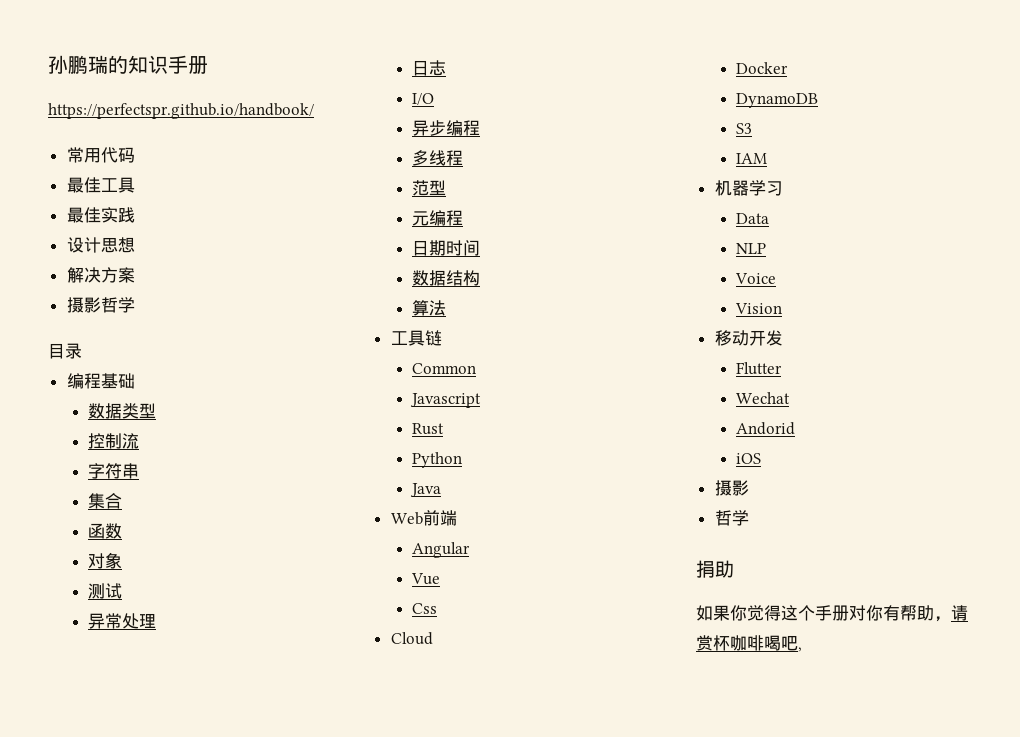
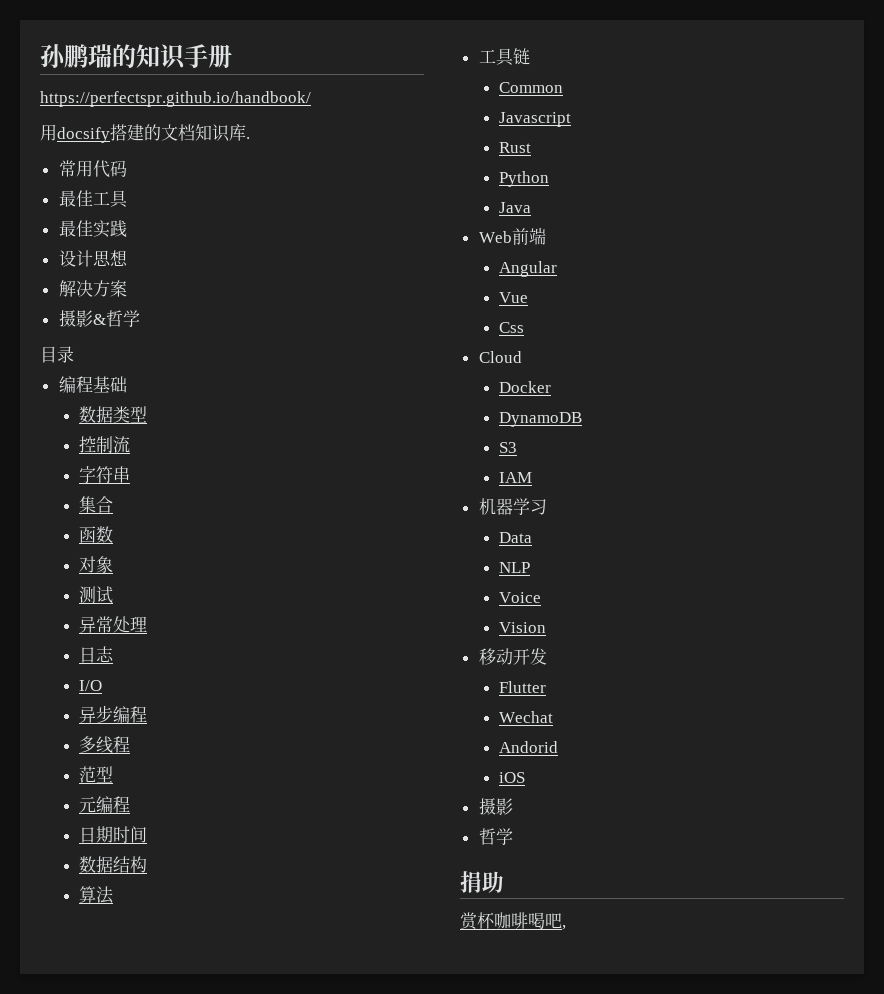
+ 用docsify搭建的文档知识库.
- 摄影哲学
+ 摄影&哲学
- 如果你觉得这个手册对你有帮助，请赏杯咖啡喝吧,
+ 赏杯咖啡喝吧,

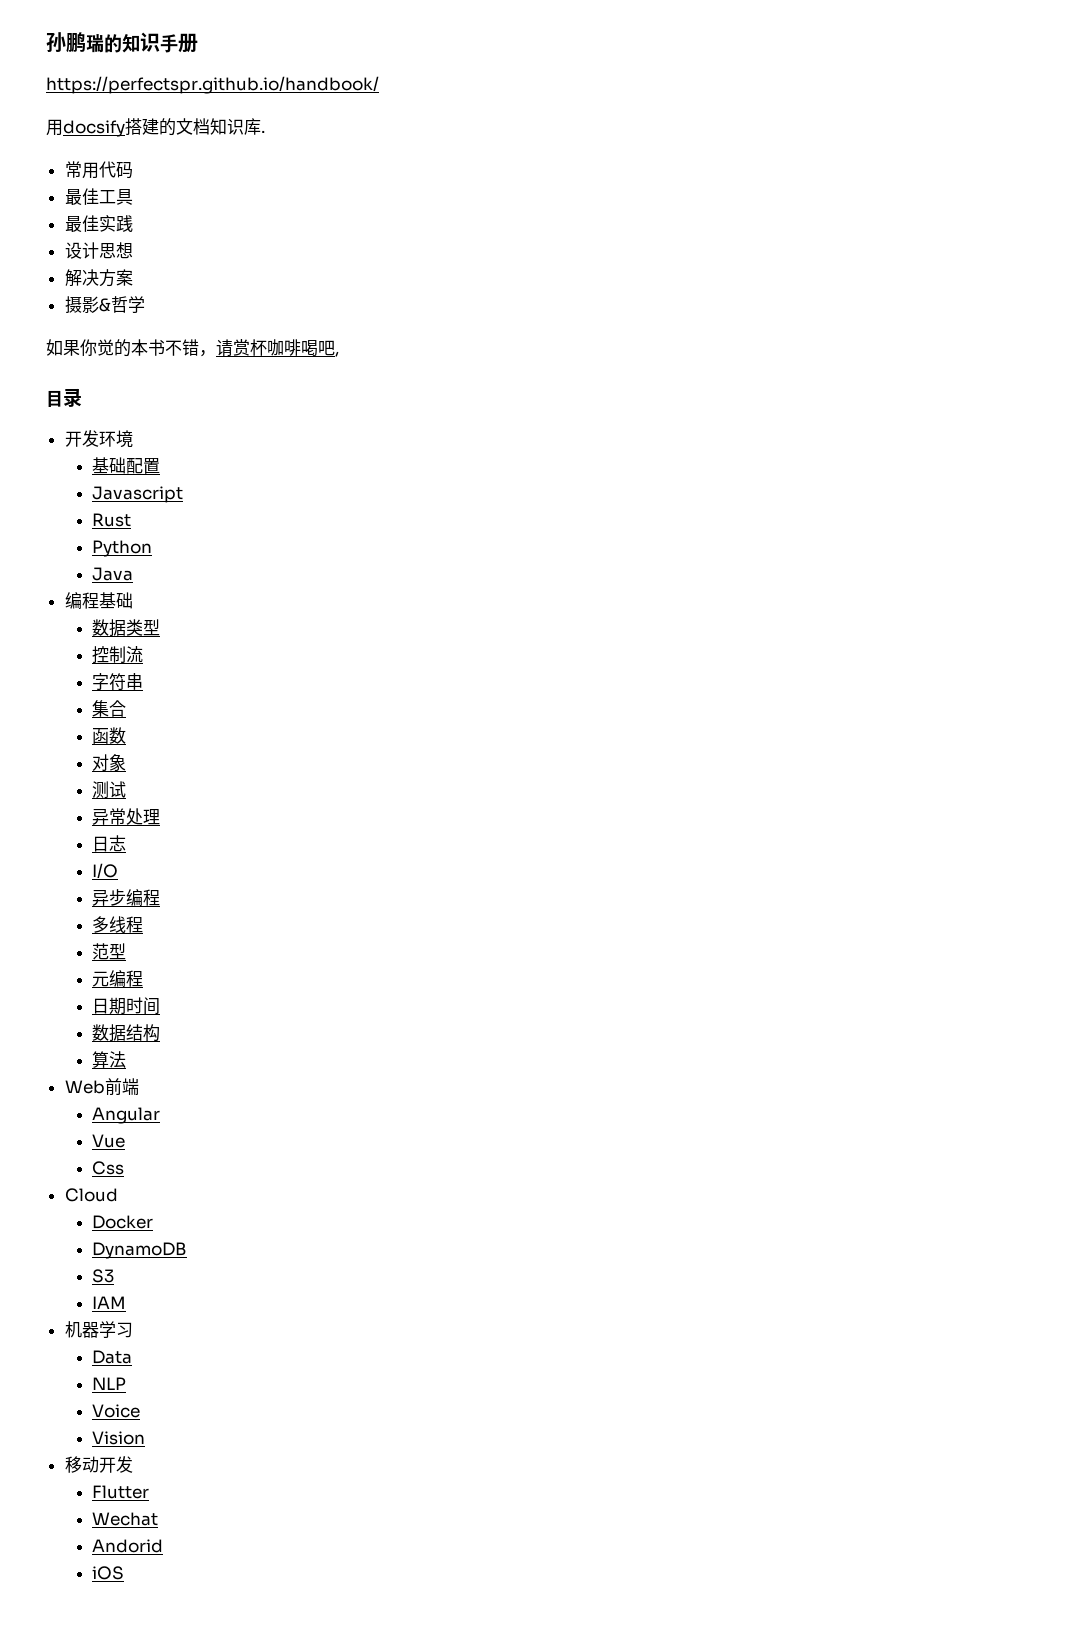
+ 如果你觉的本书不错，请赏杯咖啡喝吧,
  目录
+ 开发环境
+ 基础配置
+ Javascript
+ Rust
+ Python
+ Java
- 工具链
- Common
- Javascript
- Rust
- Python
- Java
  iOS
- 摄影
- 哲学
- 捐助
- 赏杯咖啡喝吧,

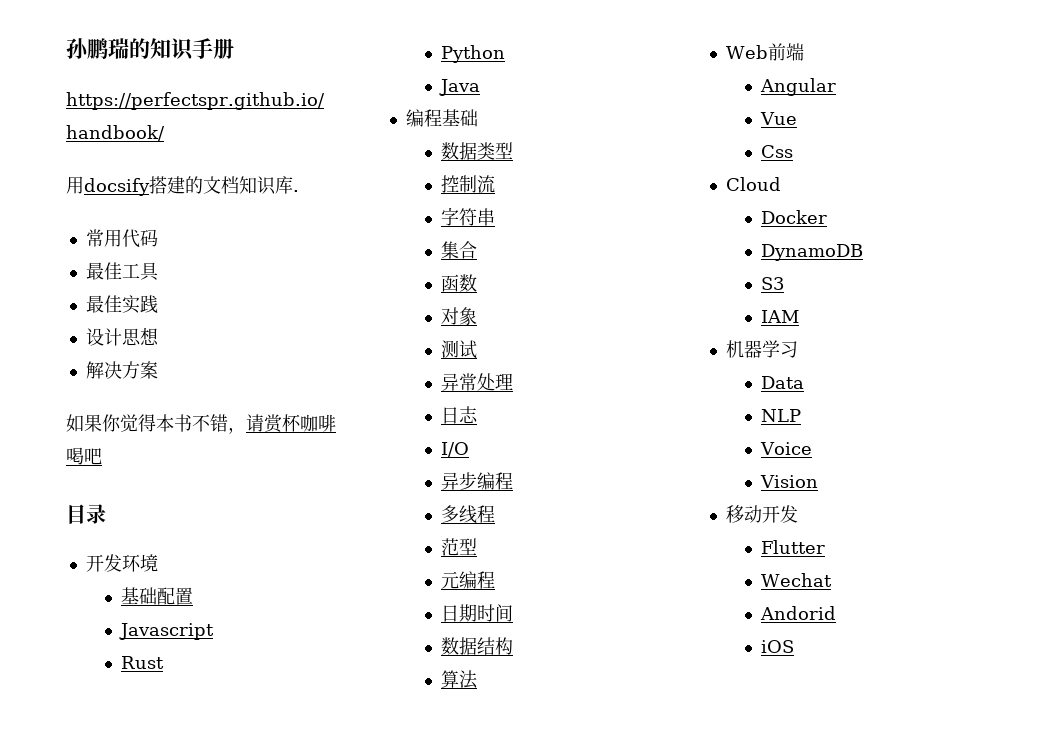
- 摄影&哲学
- 如果你觉的本书不错，请赏杯咖啡喝吧,
+ 如果你觉得本书不错，请赏杯咖啡喝吧

